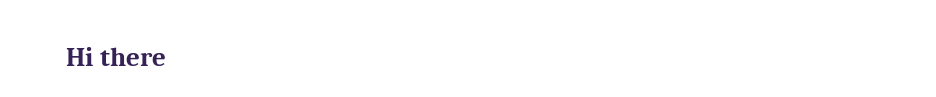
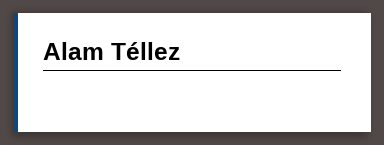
- Hi there
+ Alam Téllez

